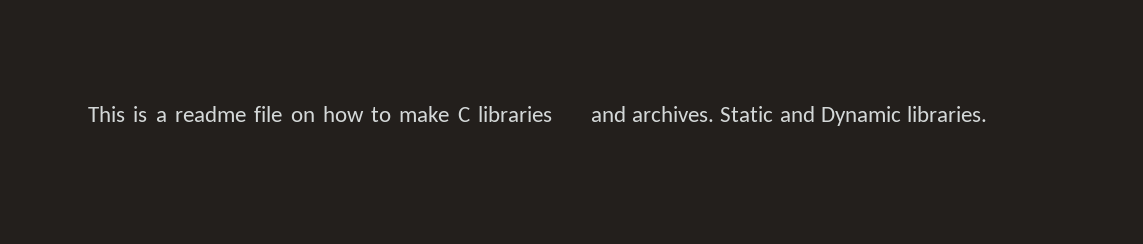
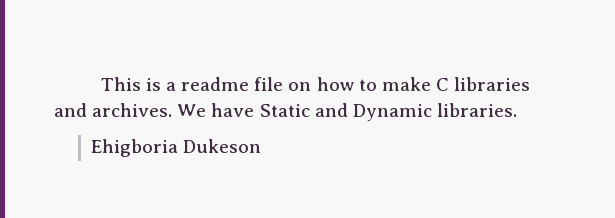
- Static and Dynamic libraries.
+ We have Static and Dynamic libraries.
+ Ehigboria Dukeson

